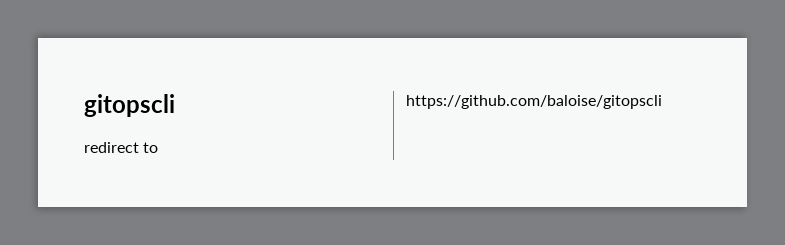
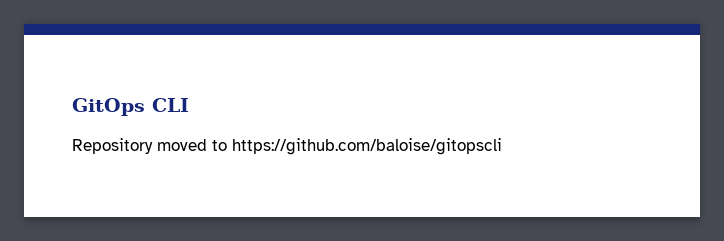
- gitopscli
- redirect to https://github.com/baloise/gitopscli
+ GitOps CLI
+ Repository moved to https://github.com/baloise/gitopscli

